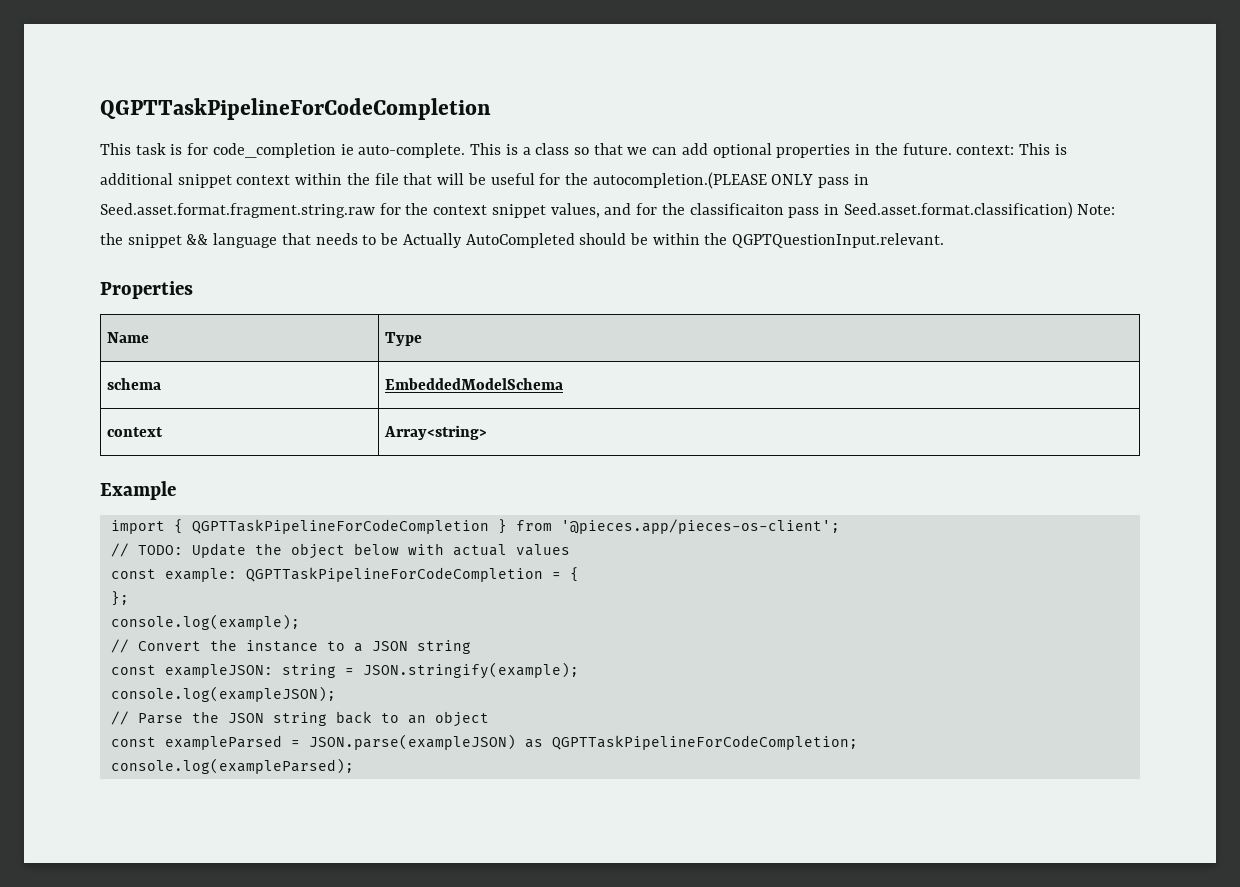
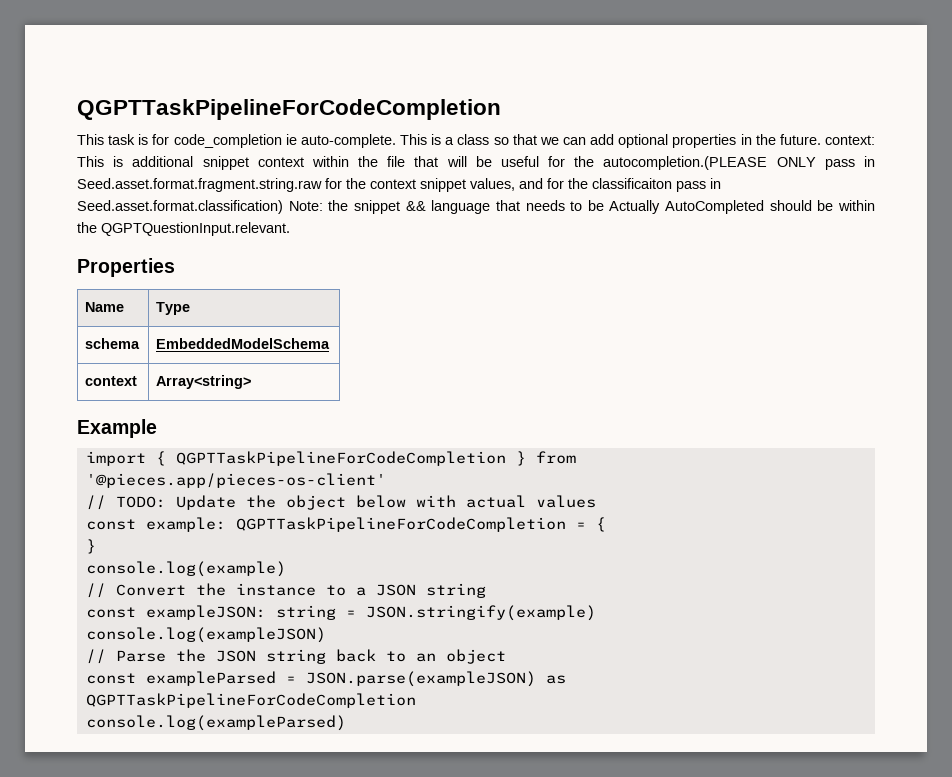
- import { QGPTTaskPipelineForCodeCompletion } from '@pieces.app/pieces-os-client';
+ import { QGPTTaskPipelineForCodeCompletion } from '@pieces.app/pieces-os-client'
  const example: QGPTTaskPipelineForCodeCompletion = {
- };
- console.log(example);
+ }
+ console.log(example)
- const exampleJSON: string = JSON.stringify(example);
- console.log(exampleJSON);
+ const exampleJSON: string = JSON.stringify(example)
+ console.log(exampleJSON)
- const exampleParsed = JSON.parse(exampleJSON) as QGPTTaskPipelineForCodeCompletion;
- console.log(exampleParsed);
+ const exampleParsed = JSON.parse(exampleJSON) as QGPTTaskPipelineForCodeCompletion
+ console.log(exampleParsed)

